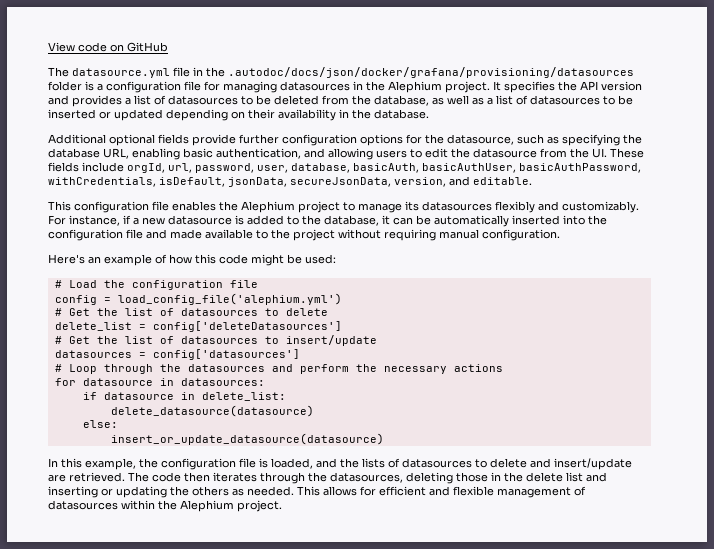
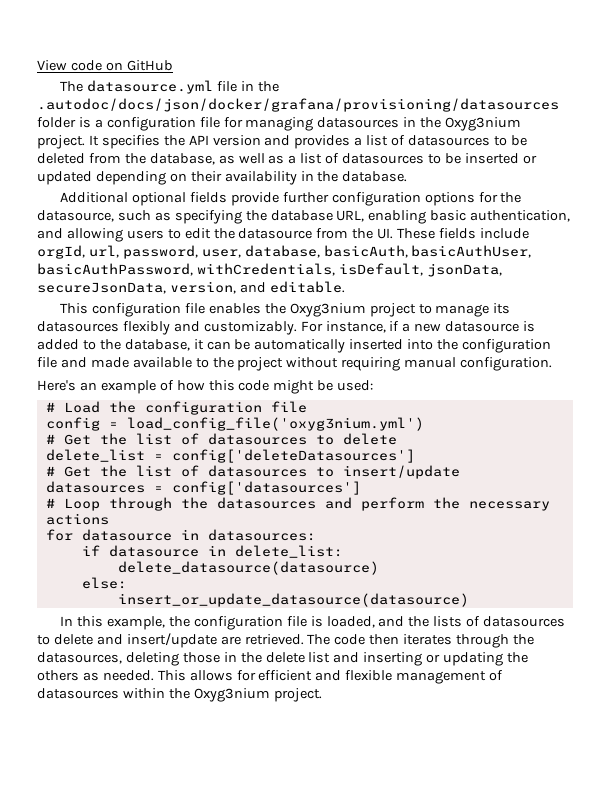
- The datasource.yml file in the .autodoc/docs/json/docker/grafana/provisioning/datasources folder is a configuration file for managing datasources in the Alephium project.
+ The datasource.yml file in the .autodoc/docs/json/docker/grafana/provisioning/datasources folder is a configuration file for managing datasources in the Oxyg3nium project.
- This configuration file enables the Alephium project to manage its datasources flexibly and customizably.
+ This configuration file enables the Oxyg3nium project to manage its datasources flexibly and customizably.
- config = load_config_file('alephium.yml')
+ config = load_config_file('oxyg3nium.yml')
- This allows for efficient and flexible management of datasources within the Alephium project.
+ This allows for efficient and flexible management of datasources within the Oxyg3nium project.

